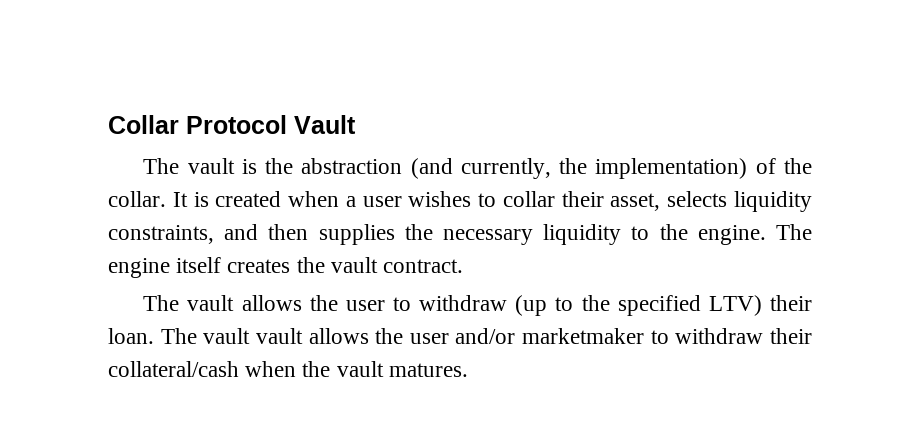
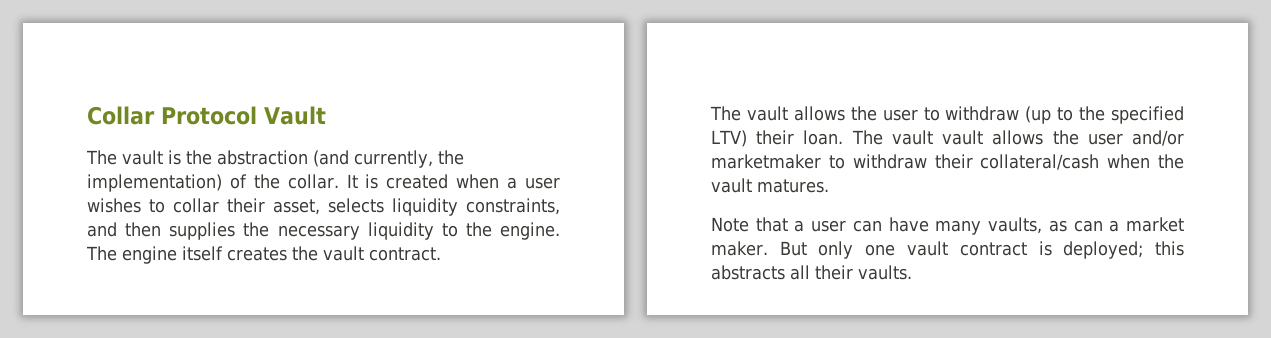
+ Note that a user can have many vaults, as can a market maker. But only one vault contract is deployed; this abstracts all their vaults.

